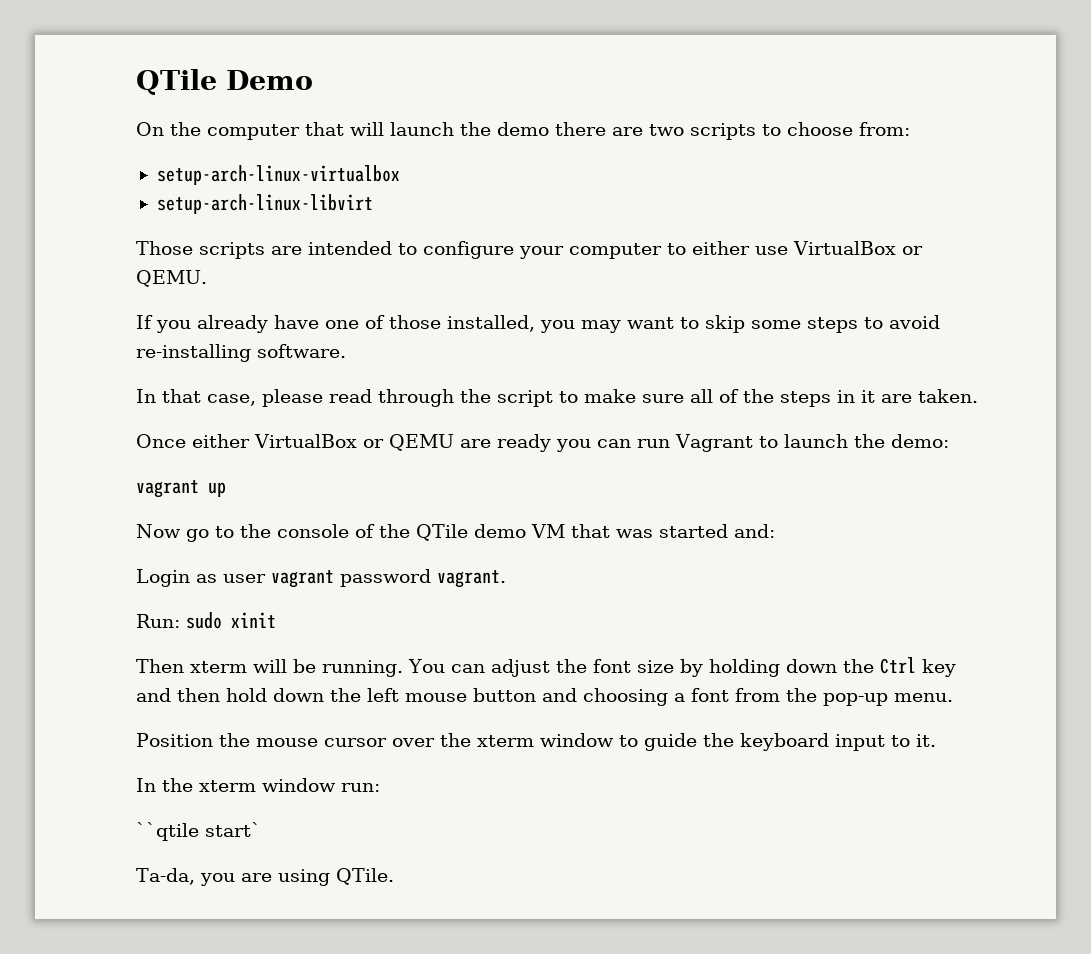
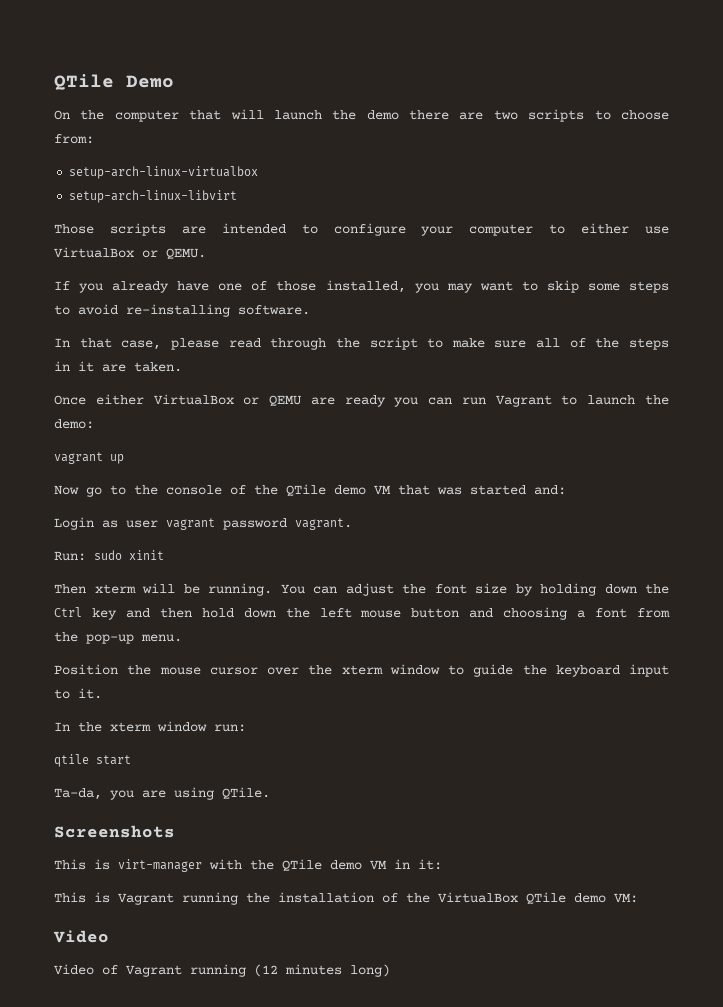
- ``qtile start`
+ qtile start
+ Screenshots
+ This is virt-manager with the QTile demo VM in it:
+ This is Vagrant running the installation of the VirtualBox QTile demo VM:
+ Video
+ Video of Vagrant running (12 minutes long)

